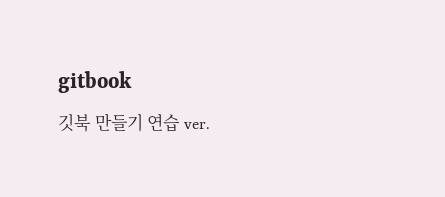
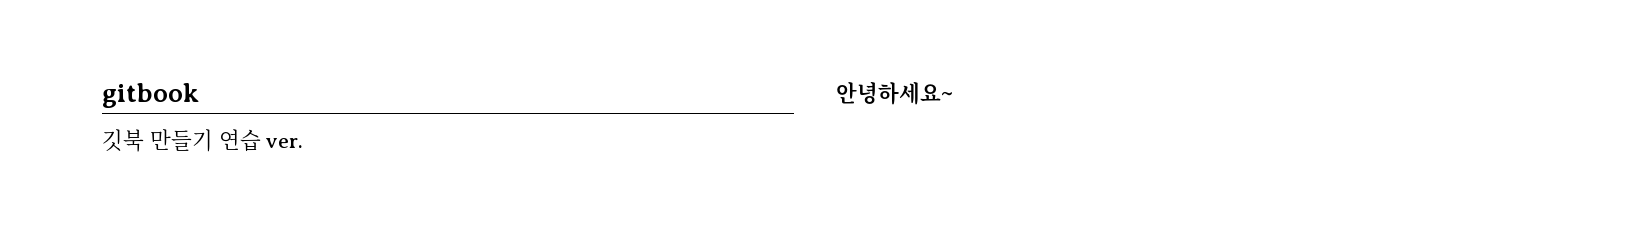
+ 안녕하세요~

